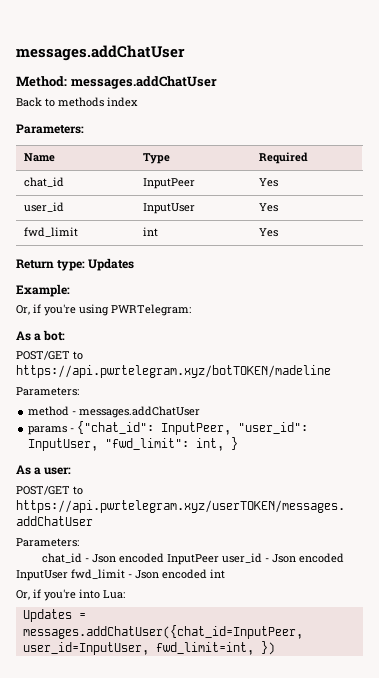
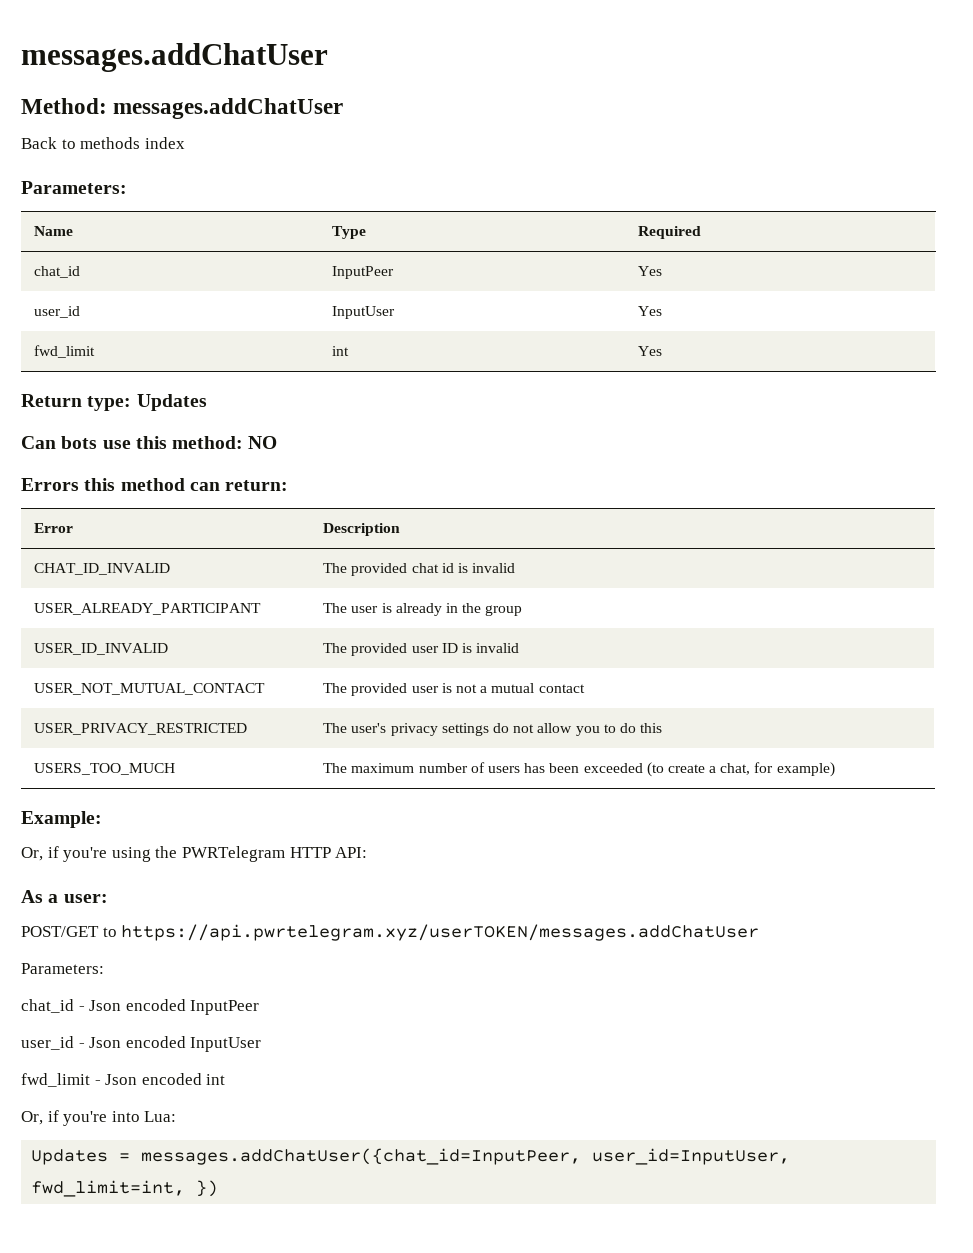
+ Can bots use this method: NO
+ Errors this method can return:
+ Error | Description
+ CHAT_ID_INVALID | The provided chat id is invalid
+ USER_ALREADY_PARTICIPANT | The user is already in the group
+ USER_ID_INVALID | The provided user ID is invalid
+ USER_NOT_MUTUAL_CONTACT | The provided user is not a mutual contact
+ USER_PRIVACY_RESTRICTED | The user's privacy settings do not allow you to do this
+ USERS_TOO_MUCH | The maximum number of users has been exceeded (to create a chat, for example)
- Or, if you're using PWRTelegram:
- As a bot:
- POST/GET to https://api.pwrtelegram.xyz/botTOKEN/madeline
- Parameters:
- method - messages.addChatUser
- params - {"chat_id": InputPeer, "user_id": InputUser, "fwd_limit": int, }
+ Or, if you're using the PWRTelegram HTTP API:
- chat_id - Json encoded InputPeer user_id - Json encoded InputUser fwd_limit - Json encoded int
+ chat_id - Json encoded InputPeer
+ user_id - Json encoded InputUser
+ fwd_limit - Json encoded int

